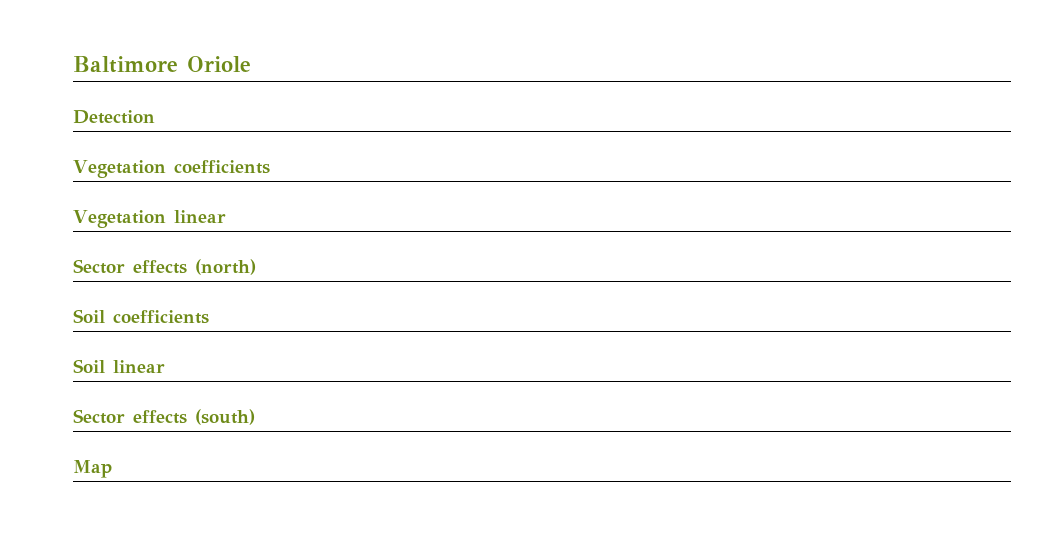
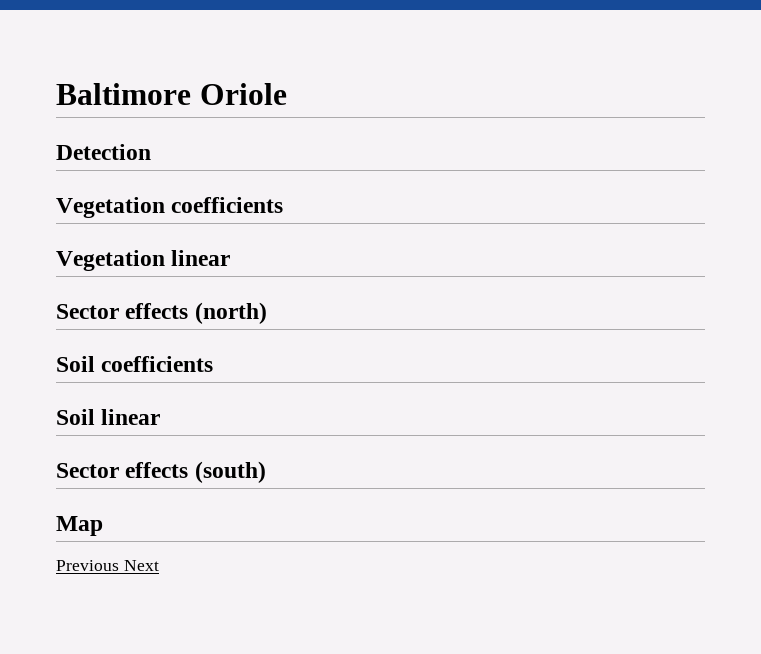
+ Previous Next

